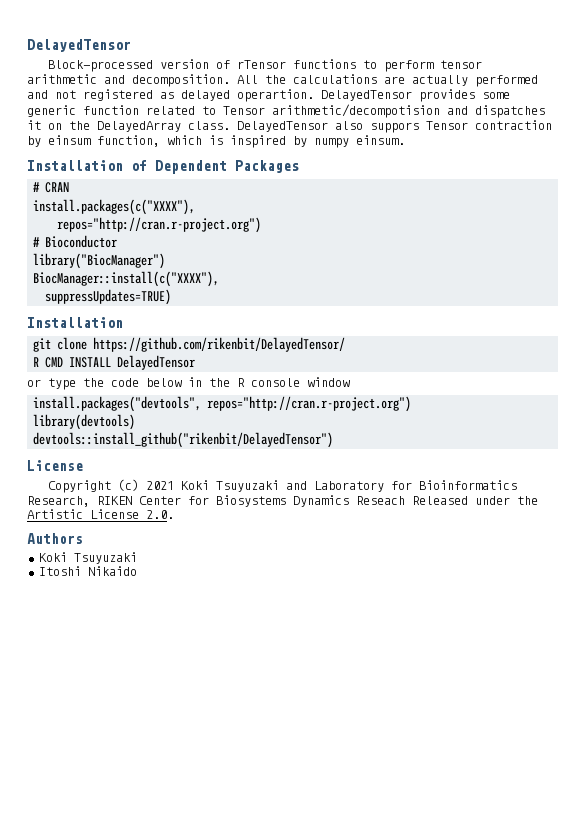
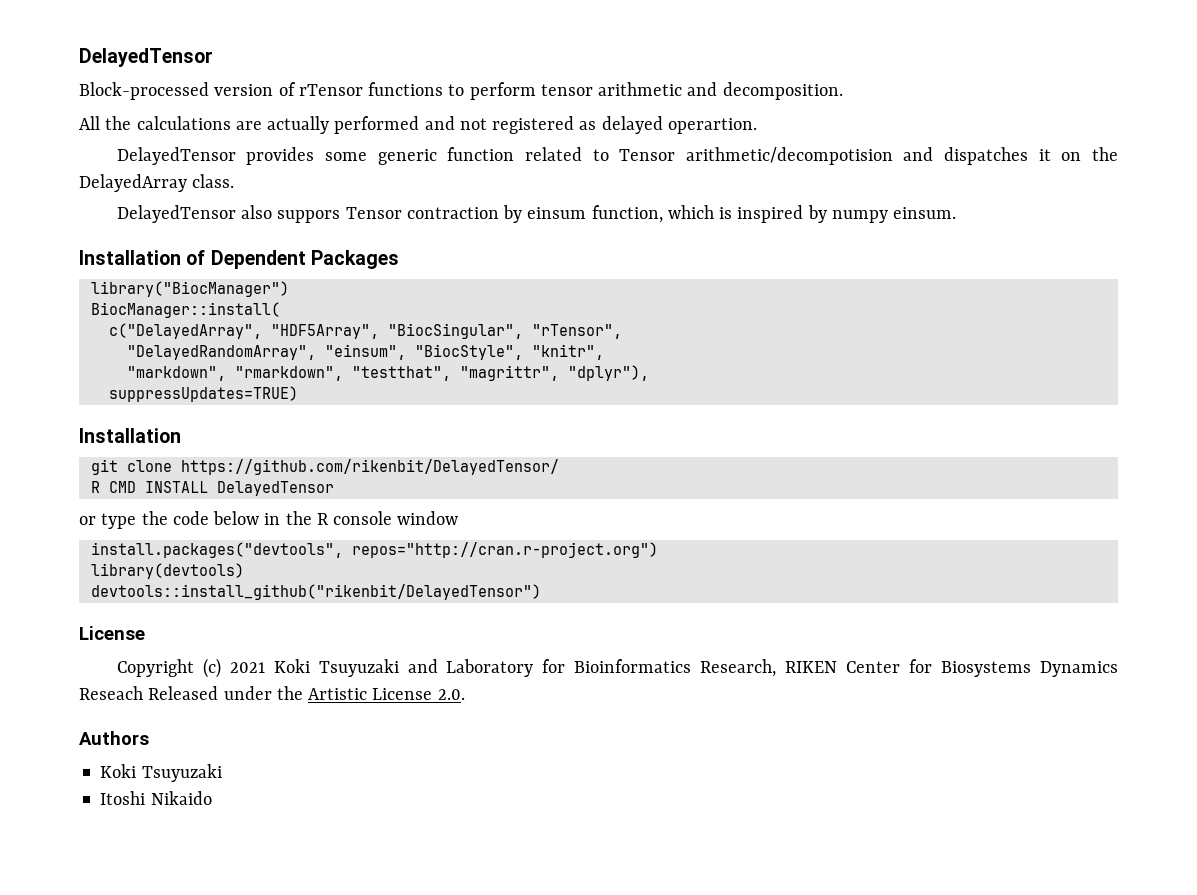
- Block-processed version of rTensor functions to perform tensor arithmetic and decomposition. All the calculations are actually performed and not registered as delayed operartion. DelayedTensor provides some generic function related to Tensor arithmetic/decompotision and dispatches it on the DelayedArray class. DelayedTensor also suppors Tensor contraction by einsum function, which is inspired by numpy einsum.
+ Block-processed version of rTensor functions to perform tensor arithmetic and decomposition.
+ All the calculations are actually performed and not registered as delayed operartion.
+ DelayedTensor provides some generic function related to Tensor arithmetic/decompotision and dispatches it on the DelayedArray class.
+ DelayedTensor also suppors Tensor contraction by einsum function, which is inspired by numpy einsum.
- # CRAN
- install.packages(c("XXXX"),
- repos="http://cran.r-project.org")
- # Bioconductor
  library("BiocManager")
- BiocManager::install(c("XXXX"),
+ BiocManager::install(
+ c("DelayedArray", "HDF5Array", "BiocSingular", "rTensor",
+ "DelayedRandomArray", "einsum", "BiocStyle", "knitr",
+ "markdown", "rmarkdown", "testthat", "magrittr", "dplyr"),

